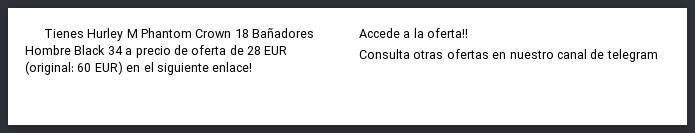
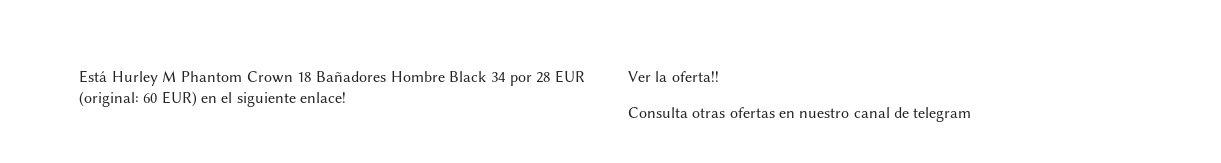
- Tienes Hurley M Phantom Crown 18 Bañadores Hombre Black 34 a precio de oferta de 28 EUR (original: 60 EUR) en el siguiente enlace!
+ Está Hurley M Phantom Crown 18 Bañadores Hombre Black 34 por 28 EUR (original: 60 EUR) en el siguiente enlace!
- Accede a la oferta!!
+ Ver la oferta!!

